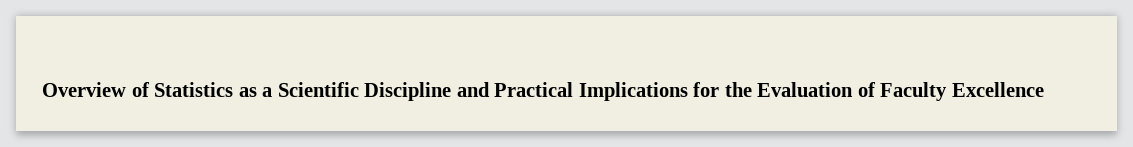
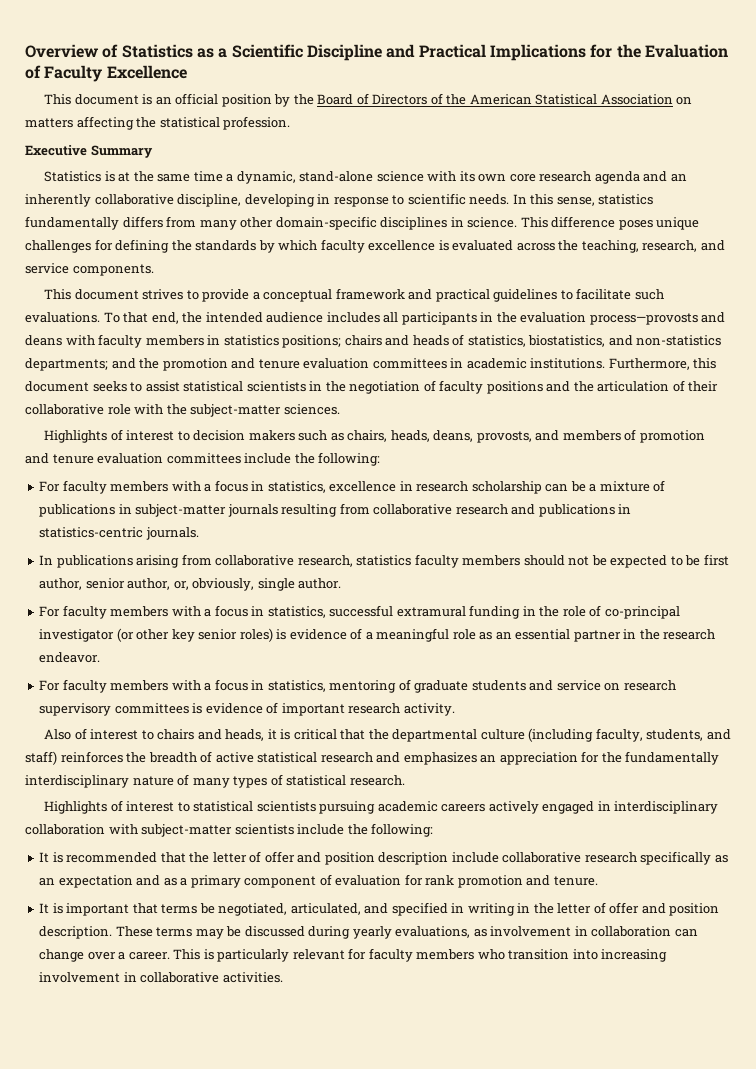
+ This document is an official position by the Board of Directors of the American Statistical Association on matters affecting the statistical profession.
+ Executive Summary
+ Statistics is at the same time a dynamic, stand-alone science with its own core research agenda and an inherently collaborative discipline, developing in response to scientific needs. In this sense, statistics fundamentally differs from many other domain-specific disciplines in science. This difference poses unique challenges for defining the standards by which faculty excellence is evaluated across the teaching, research, and service components.
+ This document strives to provide a conceptual framework and practical guidelines to facilitate such evaluations. To that end, the intended audience includes all participants in the evaluation process—provosts and deans with faculty members in statistics positions; chairs and heads of statistics, biostatistics, and non-statistics departments; and the promotion and tenure evaluation committees in academic institutions. Furthermore, this document seeks to assist statistical scientists in the negotiation of faculty positions and the articulation of their collaborative role with the subject-matter sciences.
+ Highlights of interest to decision makers such as chairs, heads, deans, provosts, and members of promotion and tenure evaluation committees include the following:
+ For faculty members with a focus in statistics, excellence in research scholarship can be a mixture of publications in subject-matter journals resulting from collaborative research and publications in statistics-centric journals.
+ In publications arising from collaborative research, statistics faculty members should not be expected to be first author, senior author, or, obviously, single author.
+ For faculty members with a focus in statistics, successful extramural funding in the role of co-principal investigator (or other key senior roles) is evidence of a meaningful role as an essential partner in the research endeavor.
+ For faculty members with a focus in statistics, mentoring of graduate students and service on research supervisory committees is evidence of important research activity.
+ Also of interest to chairs and heads, it is critical that the departmental culture (including faculty, students, and staff) reinforces the breadth of active statistical research and emphasizes an appreciation for the fundamentally interdisciplinary nature of many types of statistical research.
+ Highlights of interest to statistical scientists pursuing academic careers actively engaged in interdisciplinary collaboration with subject-matter scientists include the following:
+ It is recommended that the letter of offer and position description include collaborative research specifically as an expectation and as a primary component of evaluation for rank promotion and tenure.
+ It is important that terms be negotiated, articulated, and specified in writing in the letter of offer and position description. These terms may be discussed during yearly evaluations, as involvement in collaboration can change over a career. This is particularly relevant for faculty members who transition into increasing involvement in collaborative activities.

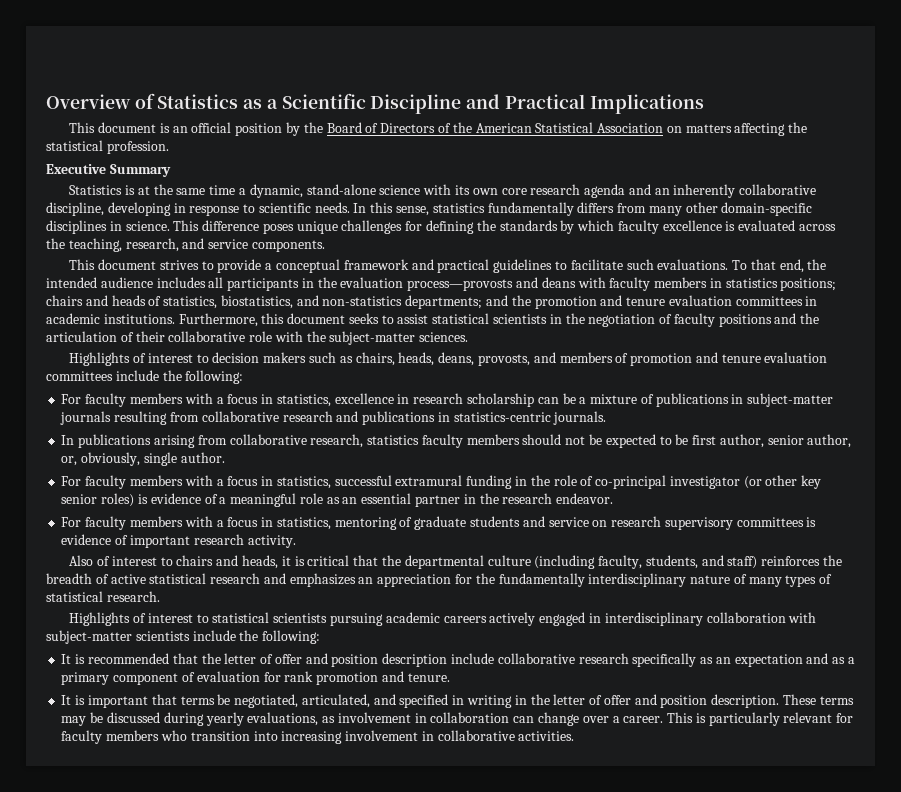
- Overview of Statistics as a Scientific Discipline and Practical Implications for the Evaluation of Faculty Excellence
+ Overview of Statistics as a Scientific Discipline and Practical Implications

